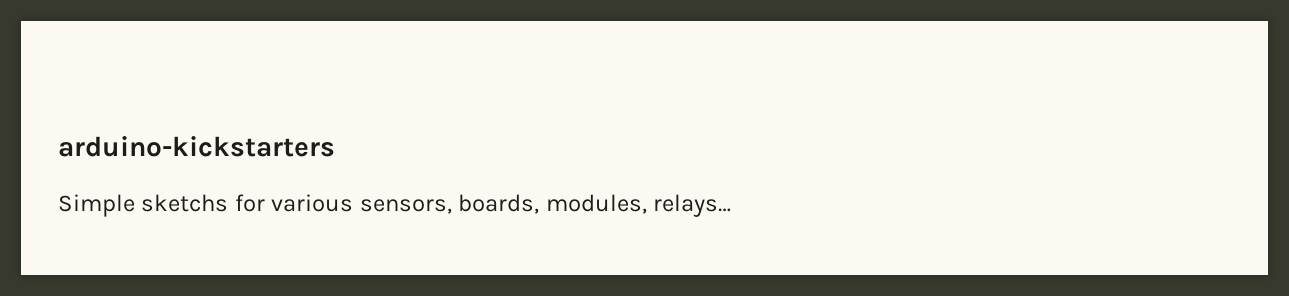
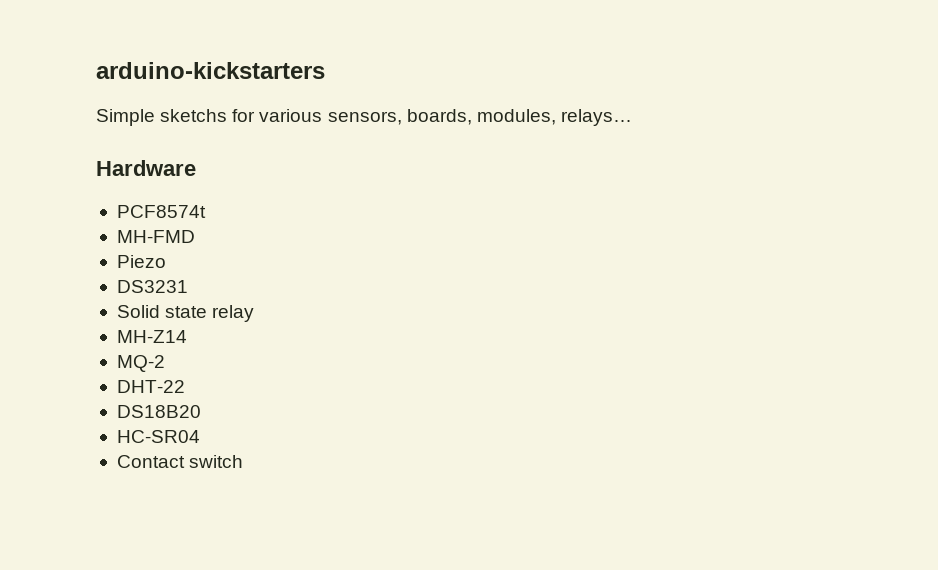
+ Hardware
+ PCF8574t
+ MH-FMD
+ Piezo
+ DS3231
+ Solid state relay
+ MH-Z14
+ MQ-2
+ DHT-22
+ DS18B20
+ HC-SR04
+ Contact switch

